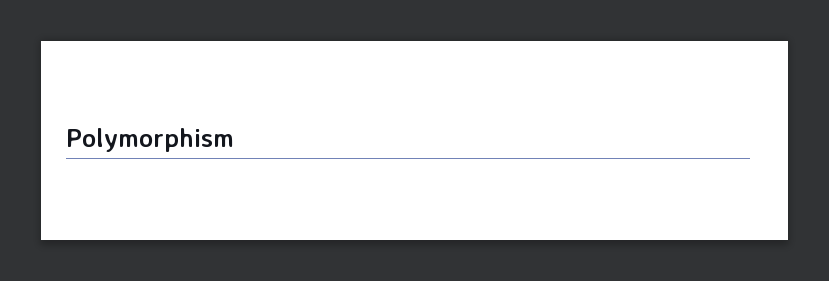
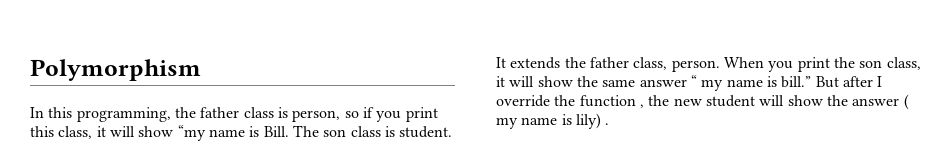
+ In this programming, the father class is person, so if you print this class, it will show “my name is Bill. The son class is student. It extends the father class, person. When you print the son class, it will show the same answer “ my name is bill.” But after I override the function , the new student will show the answer ( my name is lily) .

